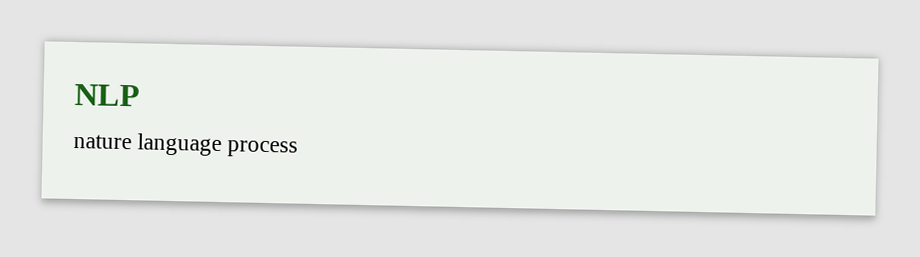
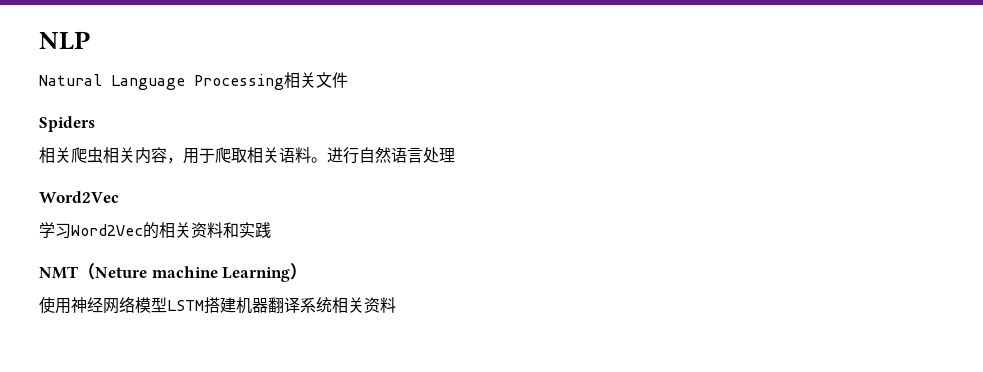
- nature language process
+ Natural Language Processing相关文件
+ Spiders
+ 相关爬虫相关内容，用于爬取相关语料。进行自然语言处理
+ Word2Vec
+ 学习Word2Vec的相关资料和实践
+ NMT（Neture machine Learning）
+ 使用神经网络模型LSTM搭建机器翻译系统相关资料

